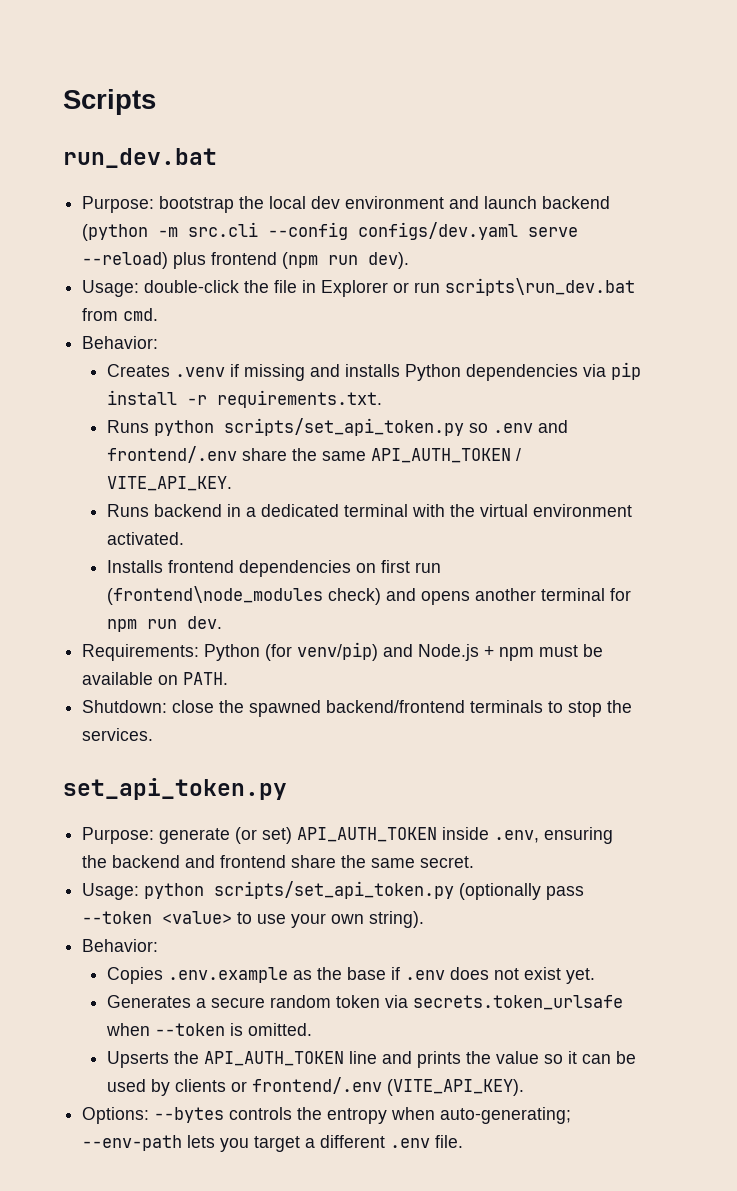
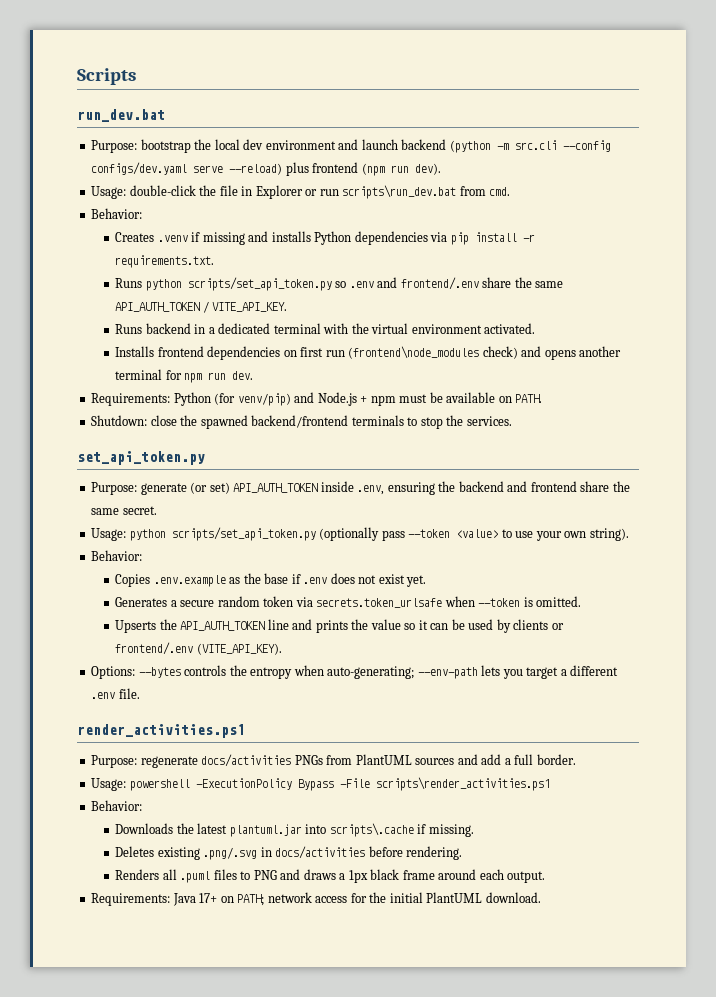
+ render_activities.ps1
+ Purpose: regenerate docs/activities PNGs from PlantUML sources and add a full border.
+ Usage: powershell -ExecutionPolicy Bypass -File scripts\render_activities.ps1
+ Behavior:
+ Downloads the latest plantuml.jar into scripts\.cache if missing.
+ Deletes existing .png/.svg in docs/activities before rendering.
+ Renders all .puml files to PNG and draws a 1px black frame around each output.
+ Requirements: Java 17+ on PATH; network access for the initial PlantUML download.

